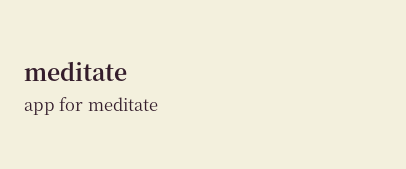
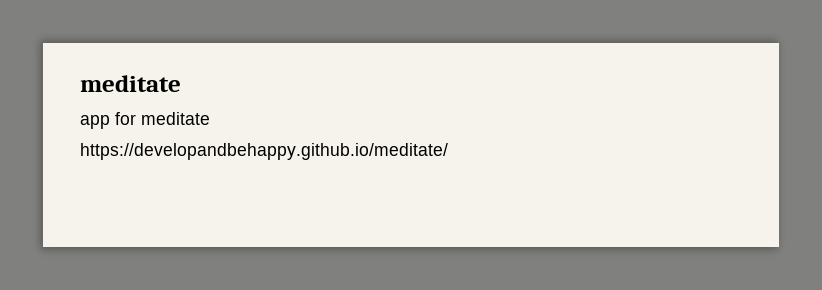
+ https://developandbehappy.github.io/meditate/

